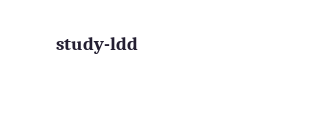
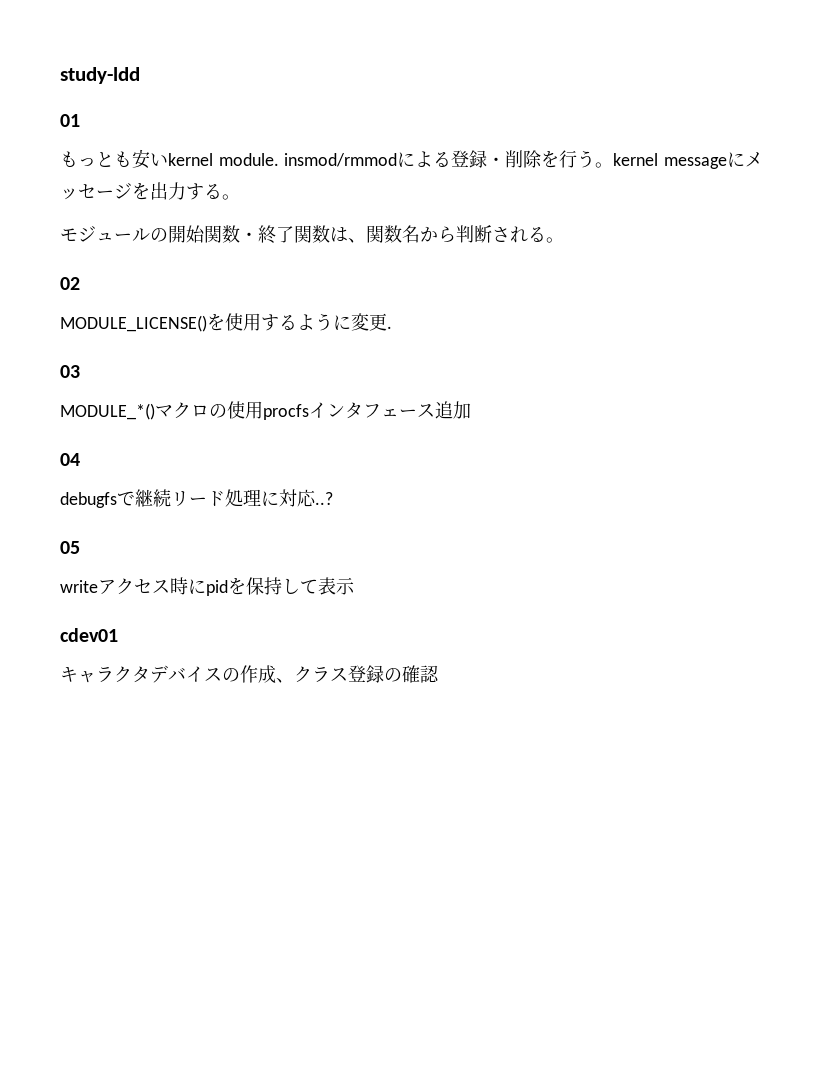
+ 01
+ もっとも安いkernel module. insmod/rmmodによる登録・削除を行う。kernel messageにメッセージを出力する。
+ モジュールの開始関数・終了関数は、関数名から判断される。
+ 02
+ MODULE_LICENSE()を使用するように変更.
+ 03
+ MODULE_*()マクロの使用procfsインタフェース追加
+ 04
+ debugfsで継続リード処理に対応..?
+ 05
+ writeアクセス時にpidを保持して表示
+ cdev01
+ キャラクタデバイスの作成、クラス登録の確認

